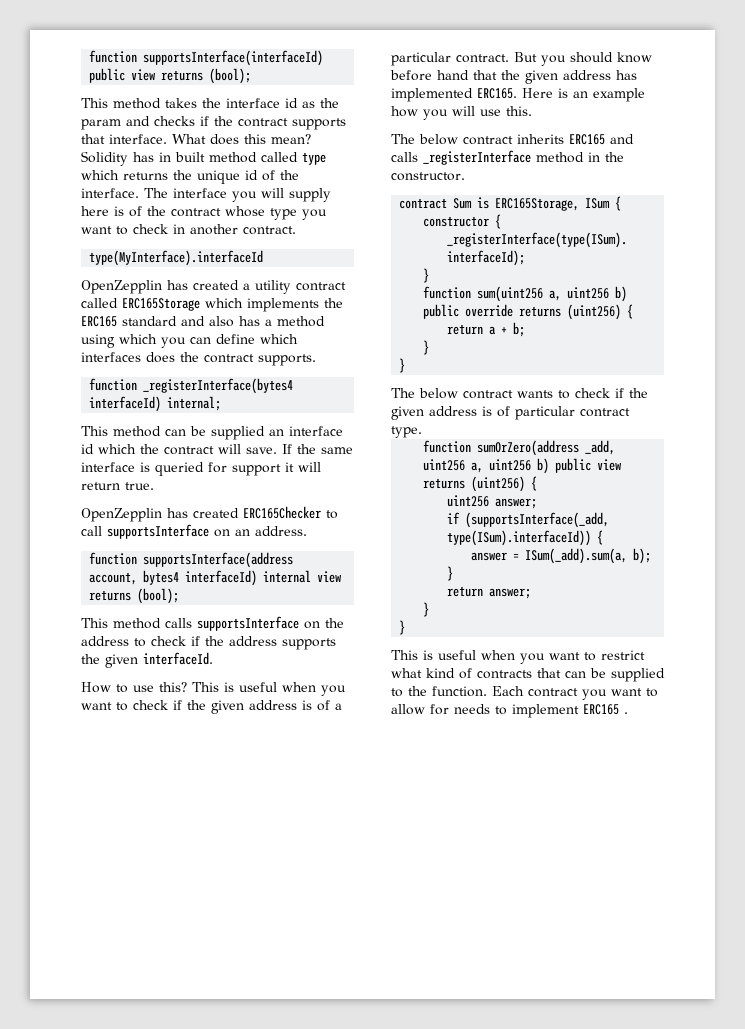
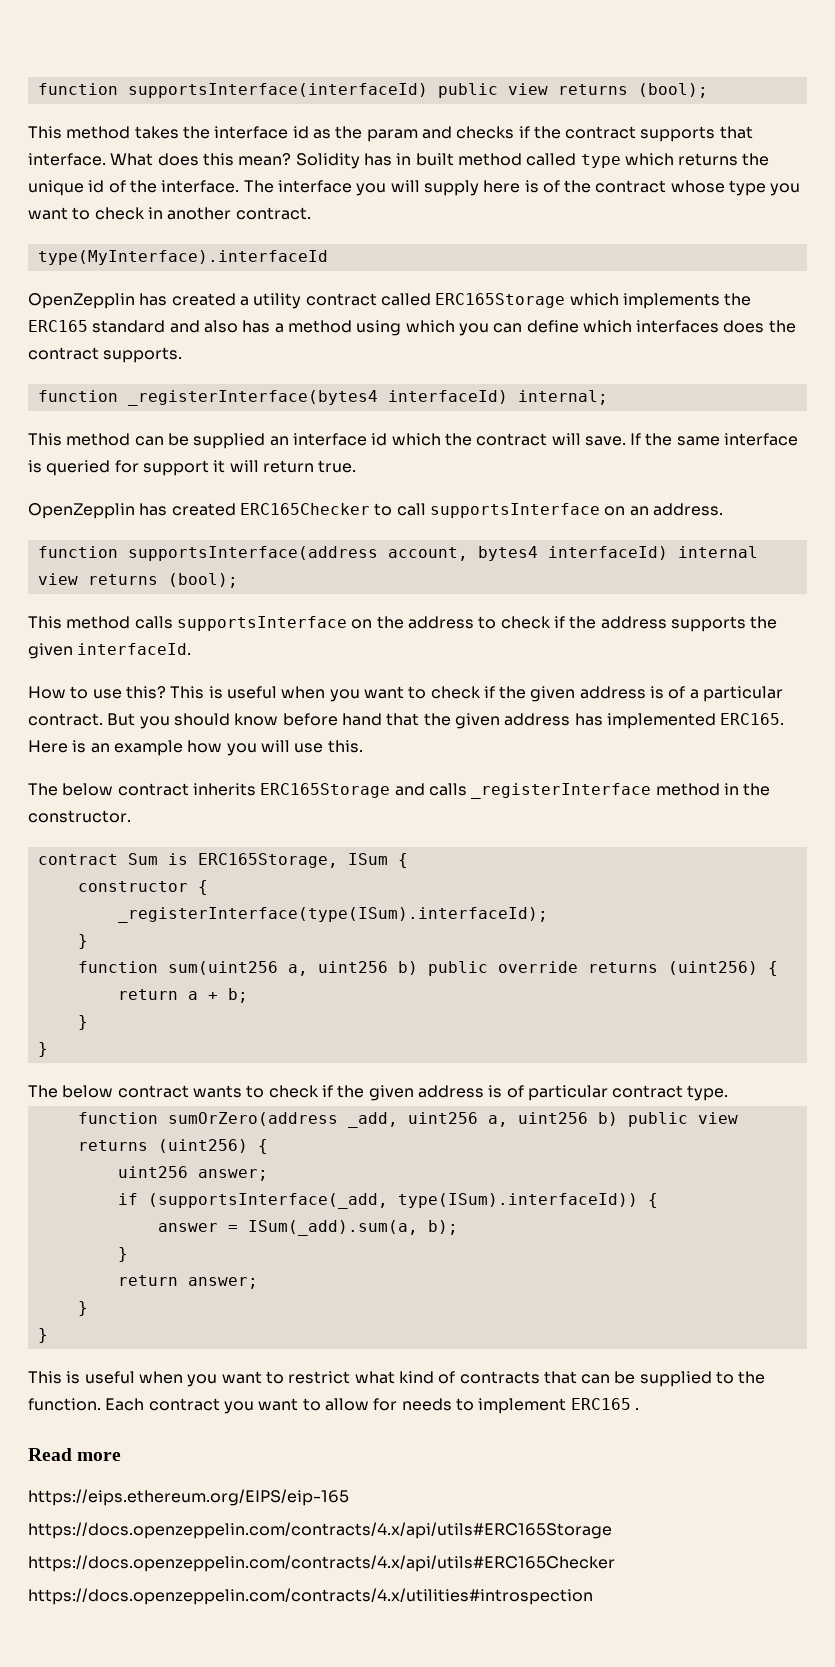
- The below contract inherits ERC165 and calls _registerInterface method in the constructor.
+ The below contract inherits ERC165Storage and calls _registerInterface method in the constructor.
+ Read more
+ https://eips.ethereum.org/EIPS/eip-165
+ https://docs.openzeppelin.com/contracts/4.x/api/utils#ERC165Storage
+ https://docs.openzeppelin.com/contracts/4.x/api/utils#ERC165Checker
+ https://docs.openzeppelin.com/contracts/4.x/utilities#introspection

